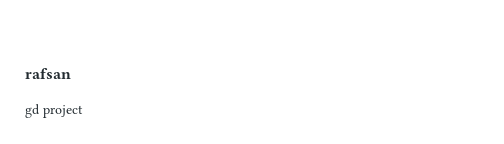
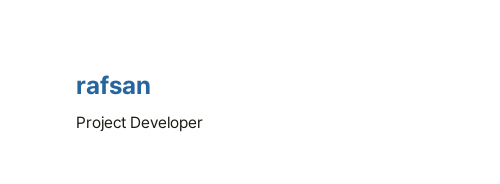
- gd project
+ Project Developer

